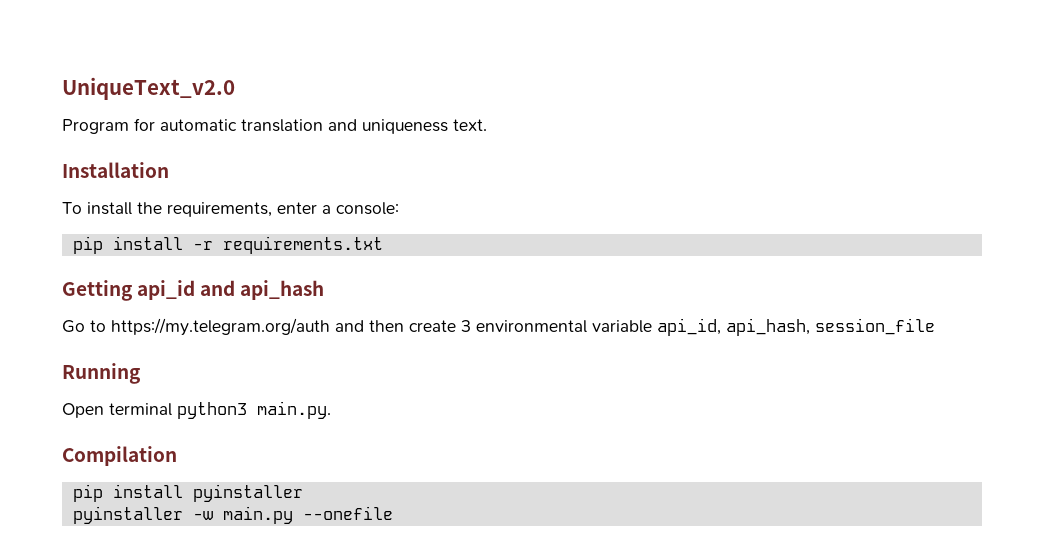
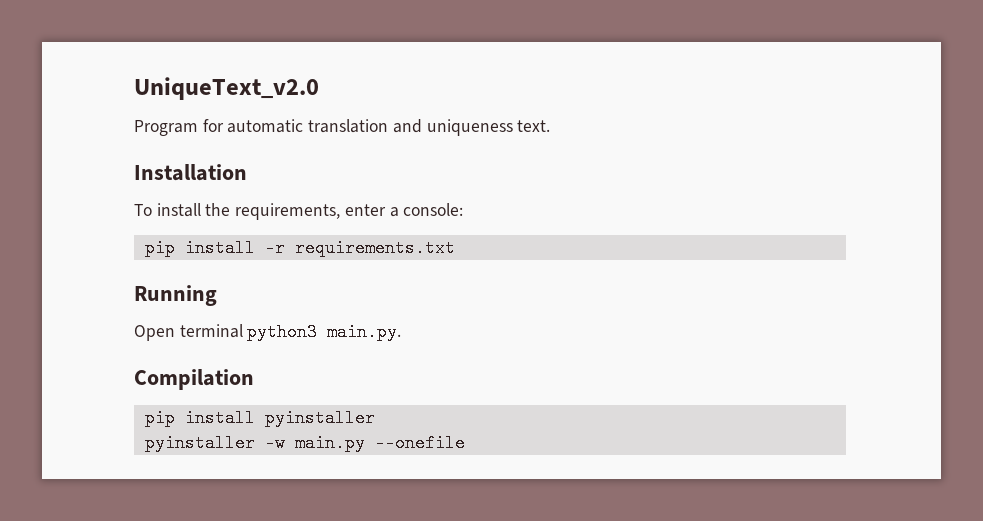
- Getting api_id and api_hash
- Go to https://my.telegram.org/auth and then create 3 environmental variable api_id, api_hash, session_file

